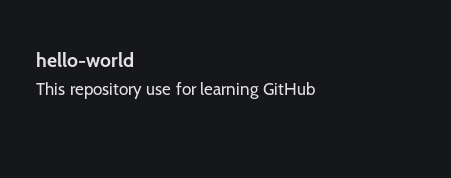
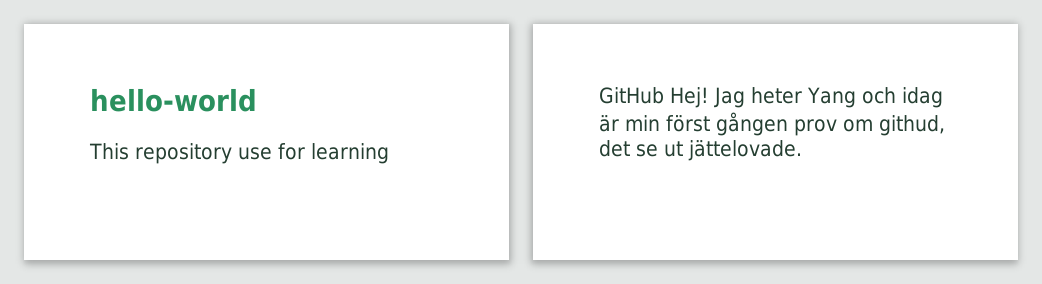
- This repository use for learning GitHub
+ This repository use for learning GitHub Hej! Jag heter Yang och idag är min först gången prov om githud, det se ut jättelovade.

